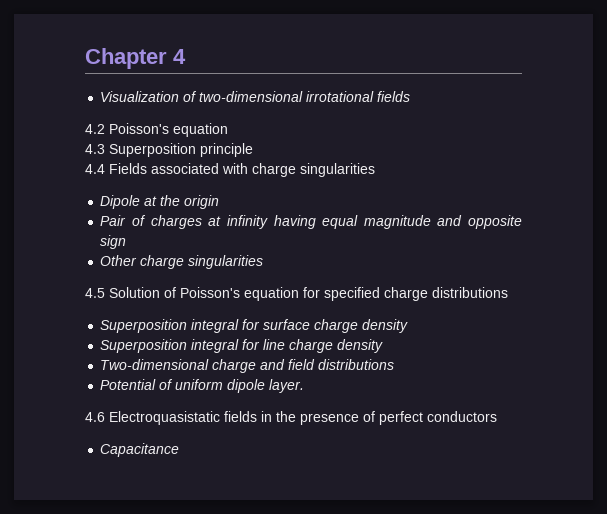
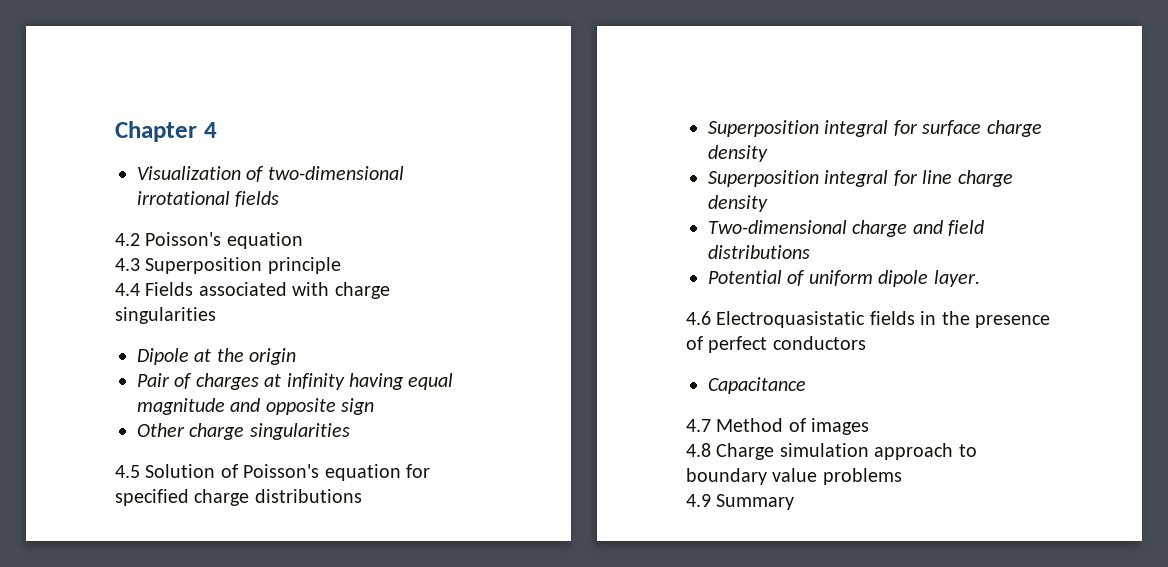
+ 4.7 Method of images
+ 4.8 Charge simulation approach to boundary value problems
+ 4.9 Summary

